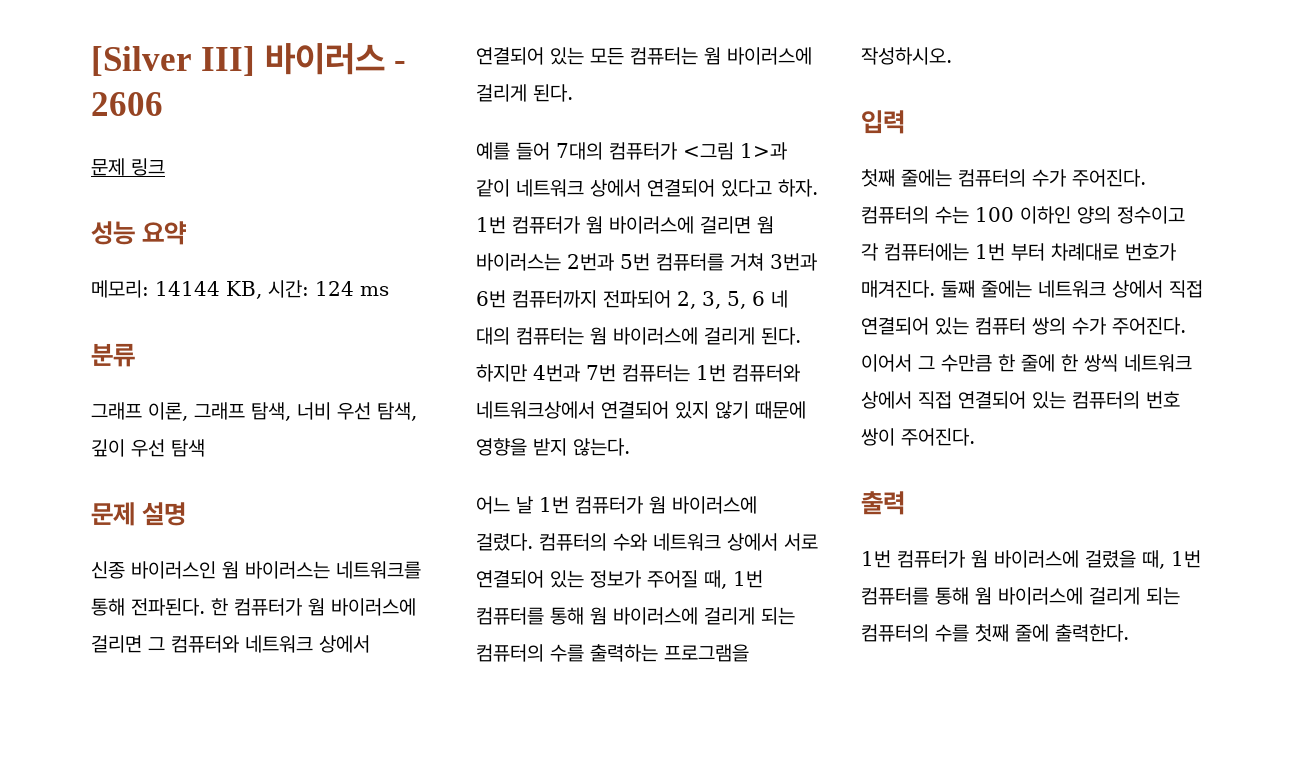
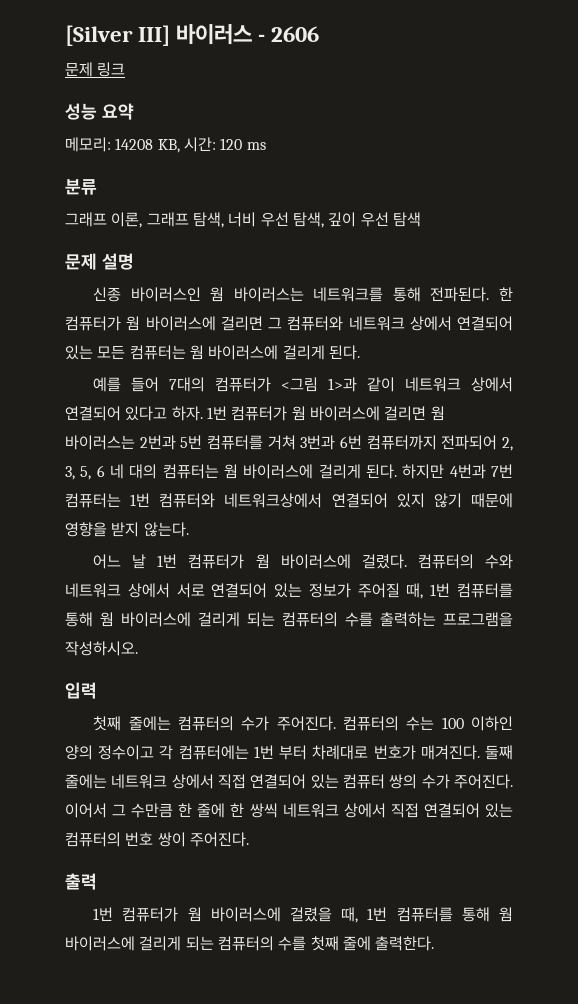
- 메모리: 14144 KB, 시간: 124 ms
+ 메모리: 14208 KB, 시간: 120 ms

